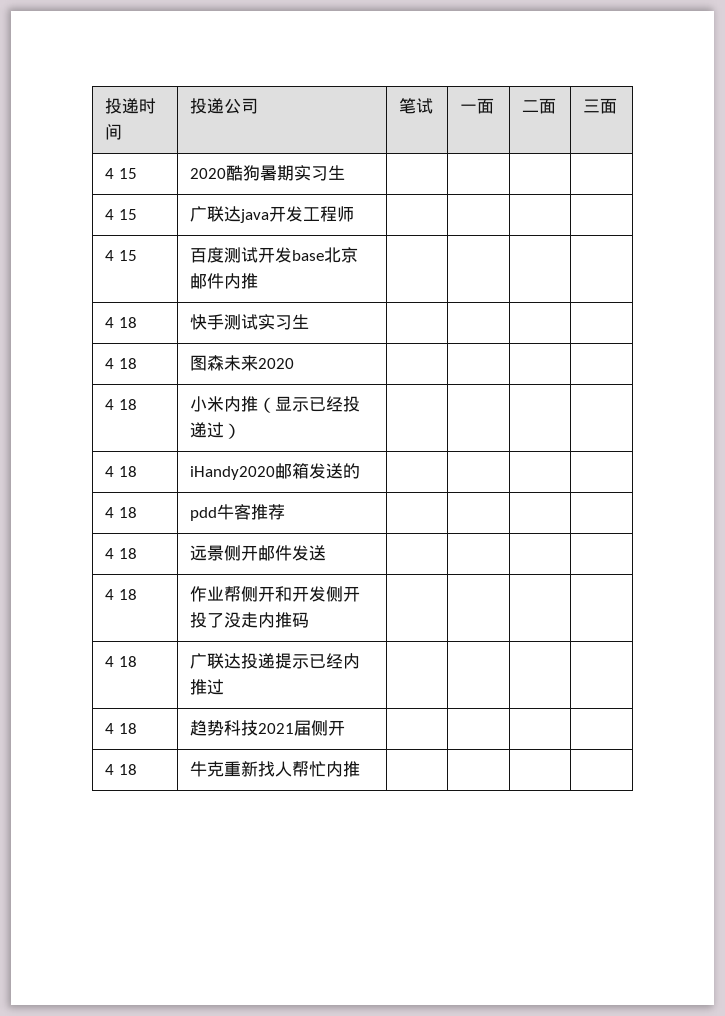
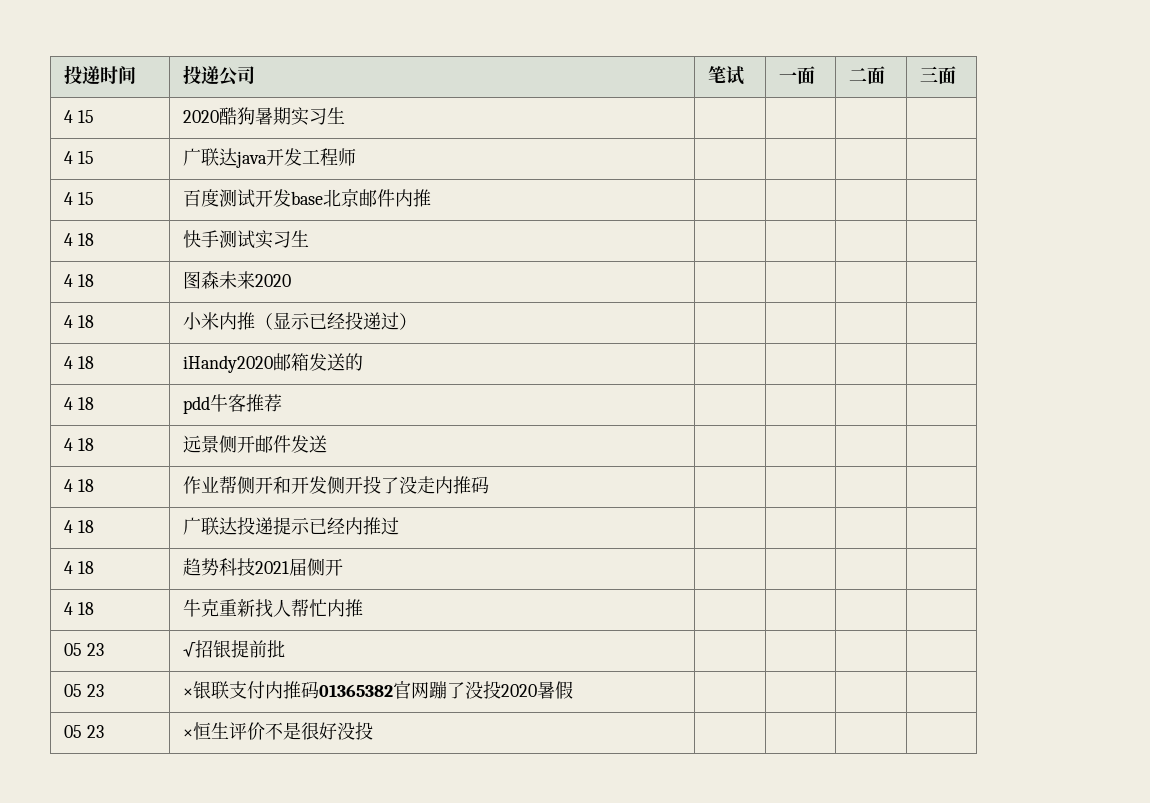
+ 05 23 | √招银提前批 | | | |
+ 05 23 | ×银联支付内推码01365382官网蹦了没投2020暑假 | | | |
+ 05 23 | ×恒生评价不是很好没投 | | | |

